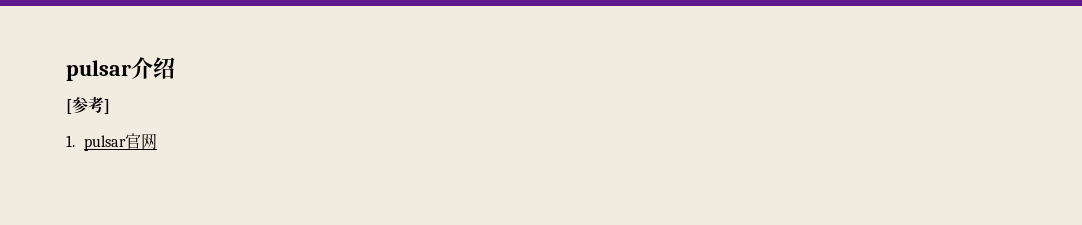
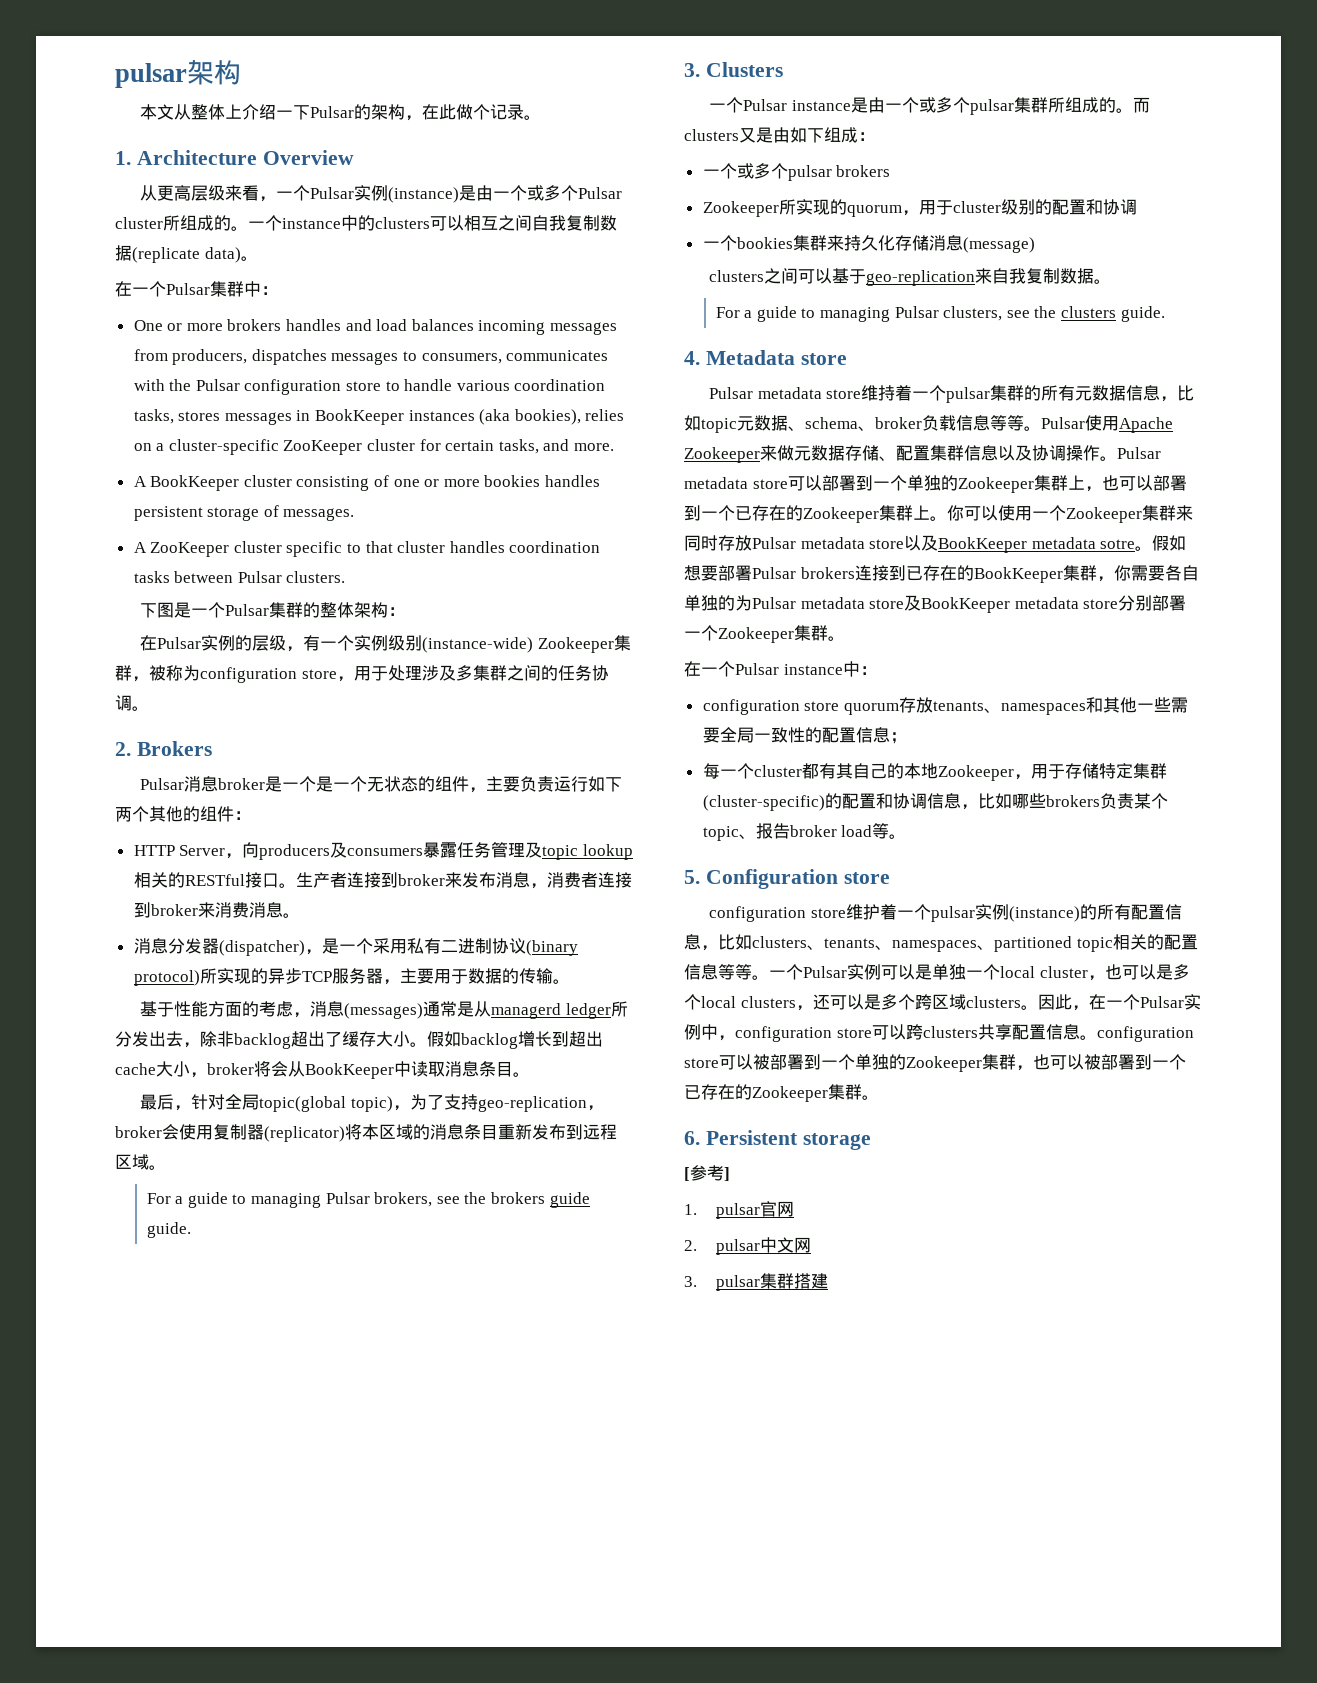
- pulsar介绍
+ pulsar架构
+ 本文从整体上介绍一下Pulsar的架构，在此做个记录。
+ 1. Architecture Overview
+ 从更高层级来看，一个Pulsar实例(instance)是由一个或多个Pulsar cluster所组成的。一个instance中的clusters可以相互之间自我复制数据(replicate data)。
+ 在一个Pulsar集群中：
+ One or more brokers handles and load balances incoming messages from producers, dispatches messages to consumers, communicates with the Pulsar configuration store to handle various coordination tasks, stores messages in BookKeeper instances (aka bookies), relies on a cluster-specific ZooKeeper cluster for certain tasks, and more.
+ A BookKeeper cluster consisting of one or more bookies handles persistent storage of messages.
+ A ZooKeeper cluster specific to that cluster handles coordination tasks between Pulsar clusters.
+ 下图是一个Pulsar集群的整体架构：
+ 在Pulsar实例的层级，有一个实例级别(instance-wide) Zookeeper集群，被称为configuration store，用于处理涉及多集群之间的任务协调。
+ 2. Brokers
+ Pulsar消息broker是一个是一个无状态的组件，主要负责运行如下两个其他的组件：
+ HTTP Server，向producers及consumers暴露任务管理及topic lookup相关的RESTful接口。生产者连接到broker来发布消息，消费者连接到broker来消费消息。
+ 消息分发器(dispatcher)，是一个采用私有二进制协议(binary protocol)所实现的异步TCP服务器，主要用于数据的传输。
+ 基于性能方面的考虑，消息(messages)通常是从managerd ledger所分发出去，除非backlog超出了缓存大小。假如backlog增长到超出cache大小，broker将会从BookKeeper中读取消息条目。
+ 最后，针对全局topic(global topic)，为了支持geo-replication，broker会使用复制器(replicator)将本区域的消息条目重新发布到远程区域。
+ For a guide to managing Pulsar brokers, see the brokers guide guide.
+ 3. Clusters
+ 一个Pulsar instance是由一个或多个pulsar集群所组成的。而clusters又是由如下组成：
+ 一个或多个pulsar brokers
+ Zookeeper所实现的quorum，用于cluster级别的配置和协调
+ 一个bookies集群来持久化存储消息(message)
+ clusters之间可以基于geo-replication来自我复制数据。
+ For a guide to managing Pulsar clusters, see the clusters guide.
+ 4. Metadata store
+ Pulsar metadata store维持着一个pulsar集群的所有元数据信息，比如topic元数据、schema、broker负载信息等等。Pulsar使用Apache Zookeeper来做元数据存储、配置集群信息以及协调操作。Pulsar metadata store可以部署到一个单独的Zookeeper集群上，也可以部署到一个已存在的Zookeeper集群上。你可以使用一个Zookeeper集群来同时存放Pulsar metadata store以及BookKeeper metadata sotre。假如想要部署Pulsar brokers连接到已存在的BookKeeper集群，你需要各自单独的为Pulsar metadata store及BookKeeper metadata store分别部署一个Zookeeper集群。
+ 在一个Pulsar instance中：
+ configuration store quorum存放tenants、namespaces和其他一些需要全局一致性的配置信息；
+ 每一个cluster都有其自己的本地Zookeeper，用于存储特定集群(cluster-specific)的配置和协调信息，比如哪些brokers负责某个topic、报告broker load等。
+ 5. Configuration store
+ configuration store维护着一个pulsar实例(instance)的所有配置信息，比如clusters、tenants、namespaces、partitioned topic相关的配置信息等等。一个Pulsar实例可以是单独一个local cluster，也可以是多个local clusters，还可以是多个跨区域clusters。因此，在一个Pulsar实例中，configuration store可以跨clusters共享配置信息。configuration store可以被部署到一个单独的Zookeeper集群，也可以被部署到一个已存在的Zookeeper集群。
+ 6. Persistent storage
+ 2. pulsar中文网
+ 3. pulsar集群搭建

